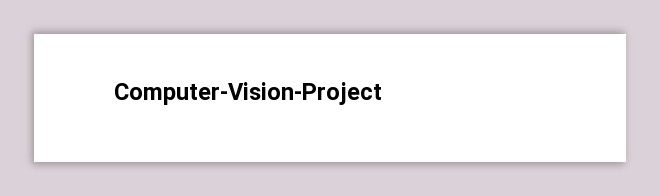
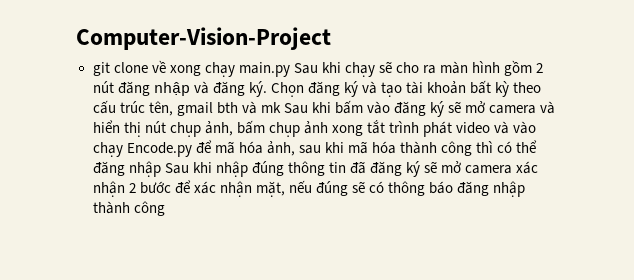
+ git clone về xong chạy main.py Sau khi chạy sẽ cho ra màn hình gồm 2 nút đăng nhập và đăng ký. Chọn đăng ký và tạo tài khoản bất kỳ theo cấu trúc tên, gmail bth và mk Sau khi bấm vào đăng ký sẽ mở camera và hiển thị nút chụp ảnh, bấm chụp ảnh xong tắt trình phát video và vào chạy Encode.py để mã hóa ảnh, sau khi mã hóa thành công thì có thể đăng nhập Sau khi nhập đúng thông tin đã đăng ký sẽ mở camera xác nhận 2 bước để xác nhận mặt, nếu đúng sẽ có thông báo đăng nhập thành công

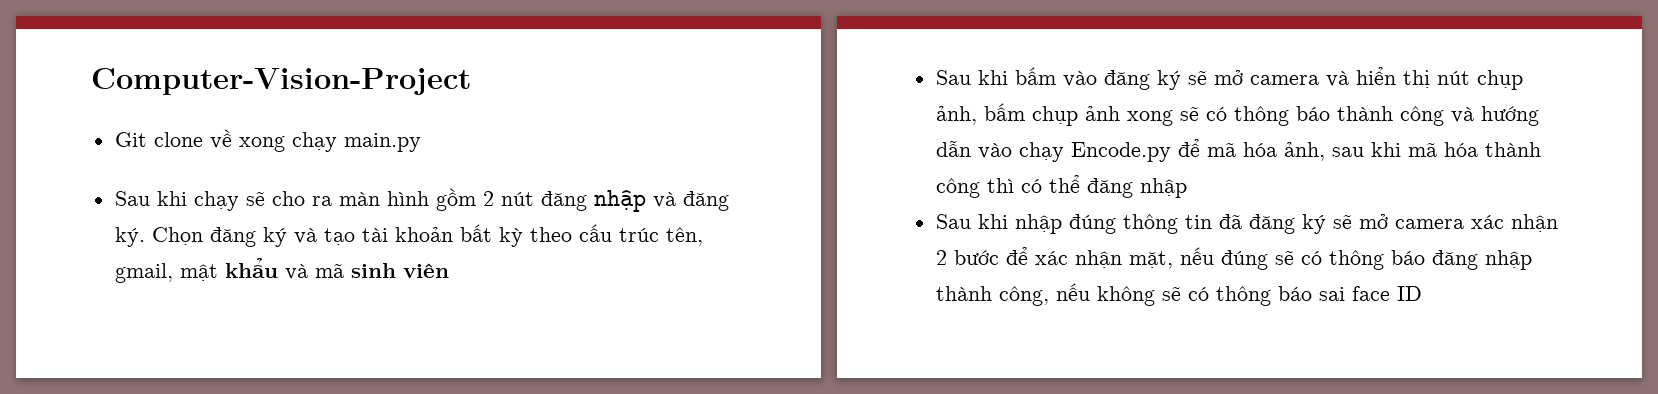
- git clone về xong chạy main.py Sau khi chạy sẽ cho ra màn hình gồm 2 nút đăng nhập và đăng ký.
+ Git clone về xong chạy main.py
+ Sau khi chạy sẽ cho ra màn hình gồm 2 nút đăng nhập và đăng ký.
- Chọn đăng ký và tạo tài khoản bất kỳ theo cấu trúc tên, gmail bth và mk Sau khi bấm vào đăng ký sẽ mở camera và hiển thị nút chụp ảnh, bấm chụp ảnh xong tắt trình phát video và vào chạy Encode.py để mã hóa ảnh, sau khi mã hóa thành công thì có thể đăng nhập Sau khi nhập đúng thông tin đã đăng ký sẽ mở camera xác nhận 2 bước để xác nhận mặt, nếu đúng sẽ có thông báo đăng nhập thành công
+ Chọn đăng ký và tạo tài khoản bất kỳ theo cấu trúc tên, gmail, mật khẩu và mã sinh viên
+ Sau khi bấm vào đăng ký sẽ mở camera và hiển thị nút chụp ảnh, bấm chụp ảnh xong sẽ có thông báo thành công và hướng dẫn vào chạy Encode.py để mã hóa ảnh, sau khi mã hóa thành công thì có thể đăng nhập
+ Sau khi nhập đúng thông tin đã đăng ký sẽ mở camera xác nhận 2 bước để xác nhận mặt, nếu đúng sẽ có thông báo đăng nhập thành công, nếu không sẽ có thông báo sai face ID

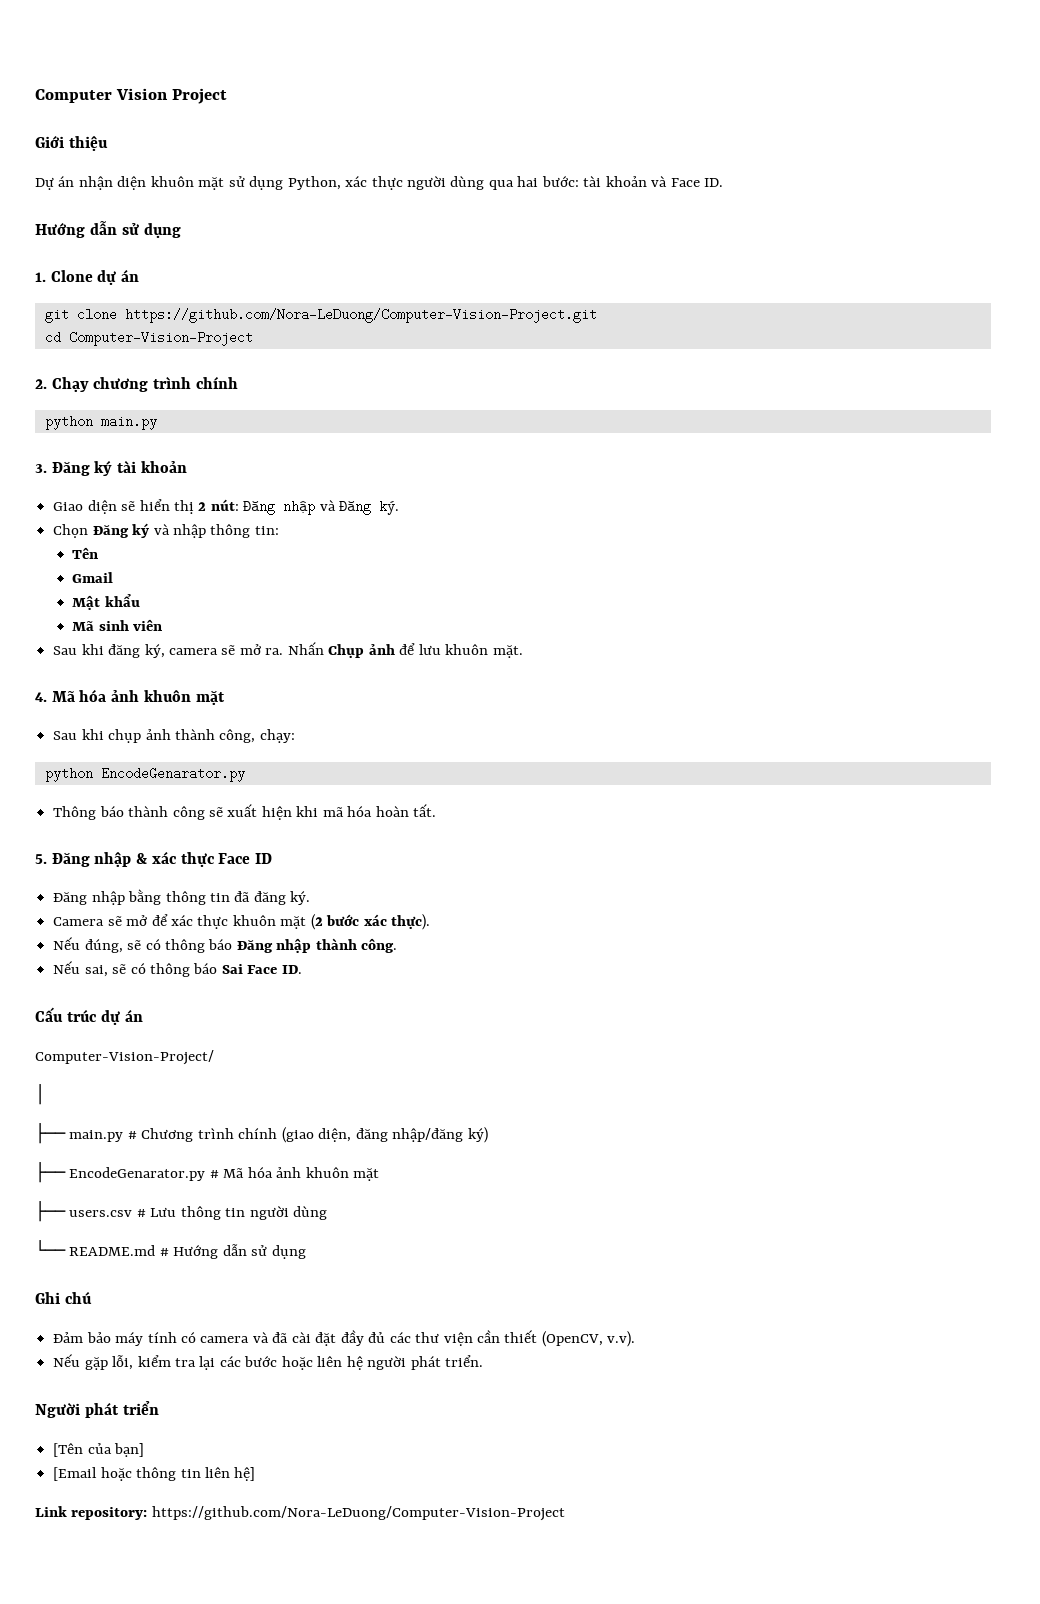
- Computer-Vision-Project
- Git clone về xong chạy main.py
- Sau khi chạy sẽ cho ra màn hình gồm 2 nút đăng nhập và đăng ký. Chọn đăng ký và tạo tài khoản bất kỳ theo cấu trúc tên, gmail, mật khẩu và mã sinh viên
+ Computer Vision Project
+ Giới thiệu
+ Dự án nhận diện khuôn mặt sử dụng Python, xác thực người dùng qua hai bước: tài khoản và Face ID.
+ Hướng dẫn sử dụng
+ 1. Clone dự án
+ git clone https://github.com/Nora-LeDuong/Computer-Vision-Project.git
+ cd Computer-Vision-Project
+ 2. Chạy chương trình chính
+ python main.py
+ 3. Đăng ký tài khoản
+ Giao diện sẽ hiển thị 2 nút: Đăng nhập và Đăng ký.
+ Chọn Đăng ký và nhập thông tin:
+ Tên
+ Gmail
+ Mật khẩu
+ Mã sinh viên
- Sau khi bấm vào đăng ký sẽ mở camera và hiển thị nút chụp ảnh, bấm chụp ảnh xong sẽ có thông báo thành công và hướng dẫn vào chạy Encode.py để mã hóa ảnh, sau khi mã hóa thành công thì có thể đăng nhập
- Sau khi nhập đúng thông tin đã đăng ký sẽ mở camera xác nhận 2 bước để xác nhận mặt, nếu đúng sẽ có thông báo đăng nhập thành công, nếu không sẽ có thông báo sai face ID
+ Sau khi đăng ký, camera sẽ mở ra. Nhấn Chụp ảnh để lưu khuôn mặt.
+ 4. Mã hóa ảnh khuôn mặt
+ Sau khi chụp ảnh thành công, chạy:
+ python EncodeGenarator.py
+ Thông báo thành công sẽ xuất hiện khi mã hóa hoàn tất.
+ 5. Đăng nhập & xác thực Face ID
+ Đăng nhập bằng thông tin đã đăng ký.
+ Camera sẽ mở để xác thực khuôn mặt (2 bước xác thực).
+ Nếu đúng, sẽ có thông báo Đăng nhập thành công.
+ Nếu sai, sẽ có thông báo Sai Face ID.
+ Cấu trúc dự án
+ Computer-Vision-Project/
+ │
+ ├── main.py # Chương trình chính (giao diện, đăng nhập/đăng ký)
+ ├── EncodeGenarator.py # Mã hóa ảnh khuôn mặt
+ ├── users.csv # Lưu thông tin người dùng
+ └── README.md # Hướng dẫn sử dụng
+ Ghi chú
+ Đảm bảo máy tính có camera và đã cài đặt đầy đủ các thư viện cần thiết (OpenCV, v.v).
+ Nếu gặp lỗi, kiểm tra lại các bước hoặc liên hệ người phát triển.
+ Người phát triển
+ [Tên của bạn]
+ [Email hoặc thông tin liên hệ]
+ Link repository: https://github.com/Nora-LeDuong/Computer-Vision-Project

